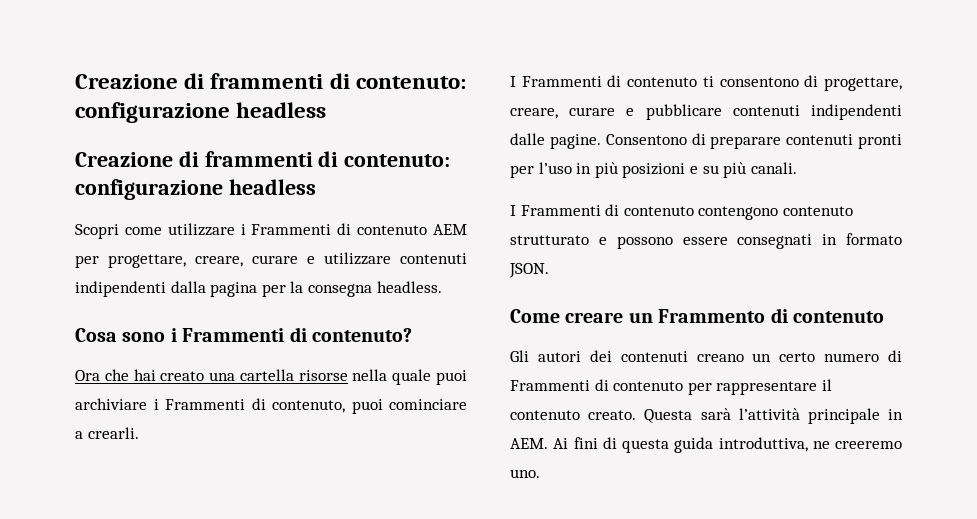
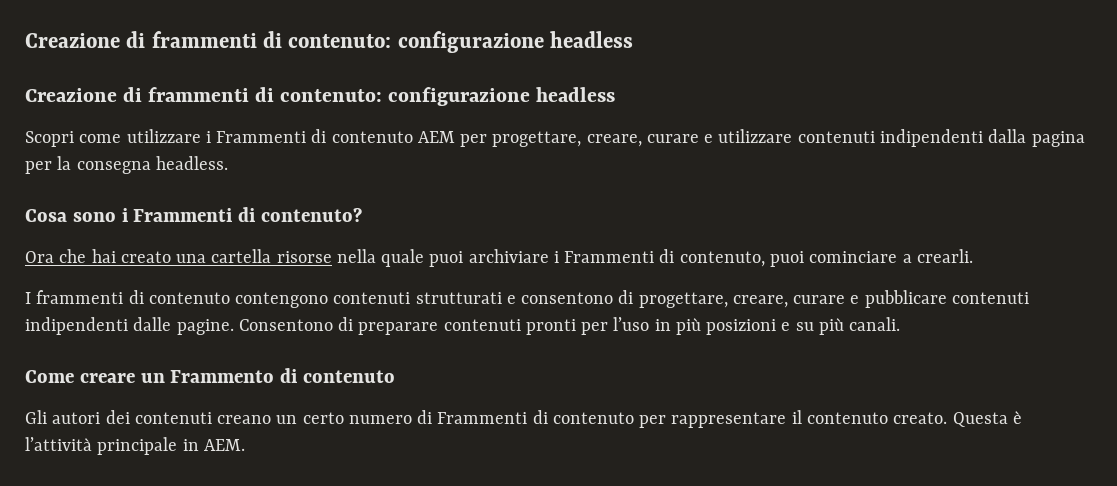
- I Frammenti di contenuto ti consentono di progettare, creare, curare e pubblicare contenuti indipendenti dalle pagine.
+ I frammenti di contenuto contengono contenuti strutturati e consentono di progettare, creare, curare e pubblicare contenuti indipendenti dalle pagine.
- I Frammenti di contenuto contengono contenuto strutturato e possono essere consegnati in formato JSON.
- Questa sarà l’attività principale in AEM. Ai fini di questa guida introduttiva, ne creeremo uno.
+ Questa è l’attività principale in AEM.

